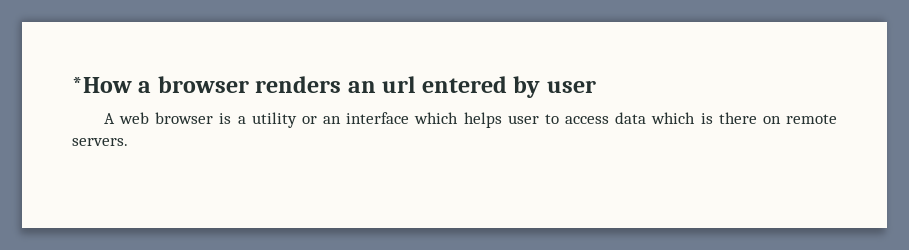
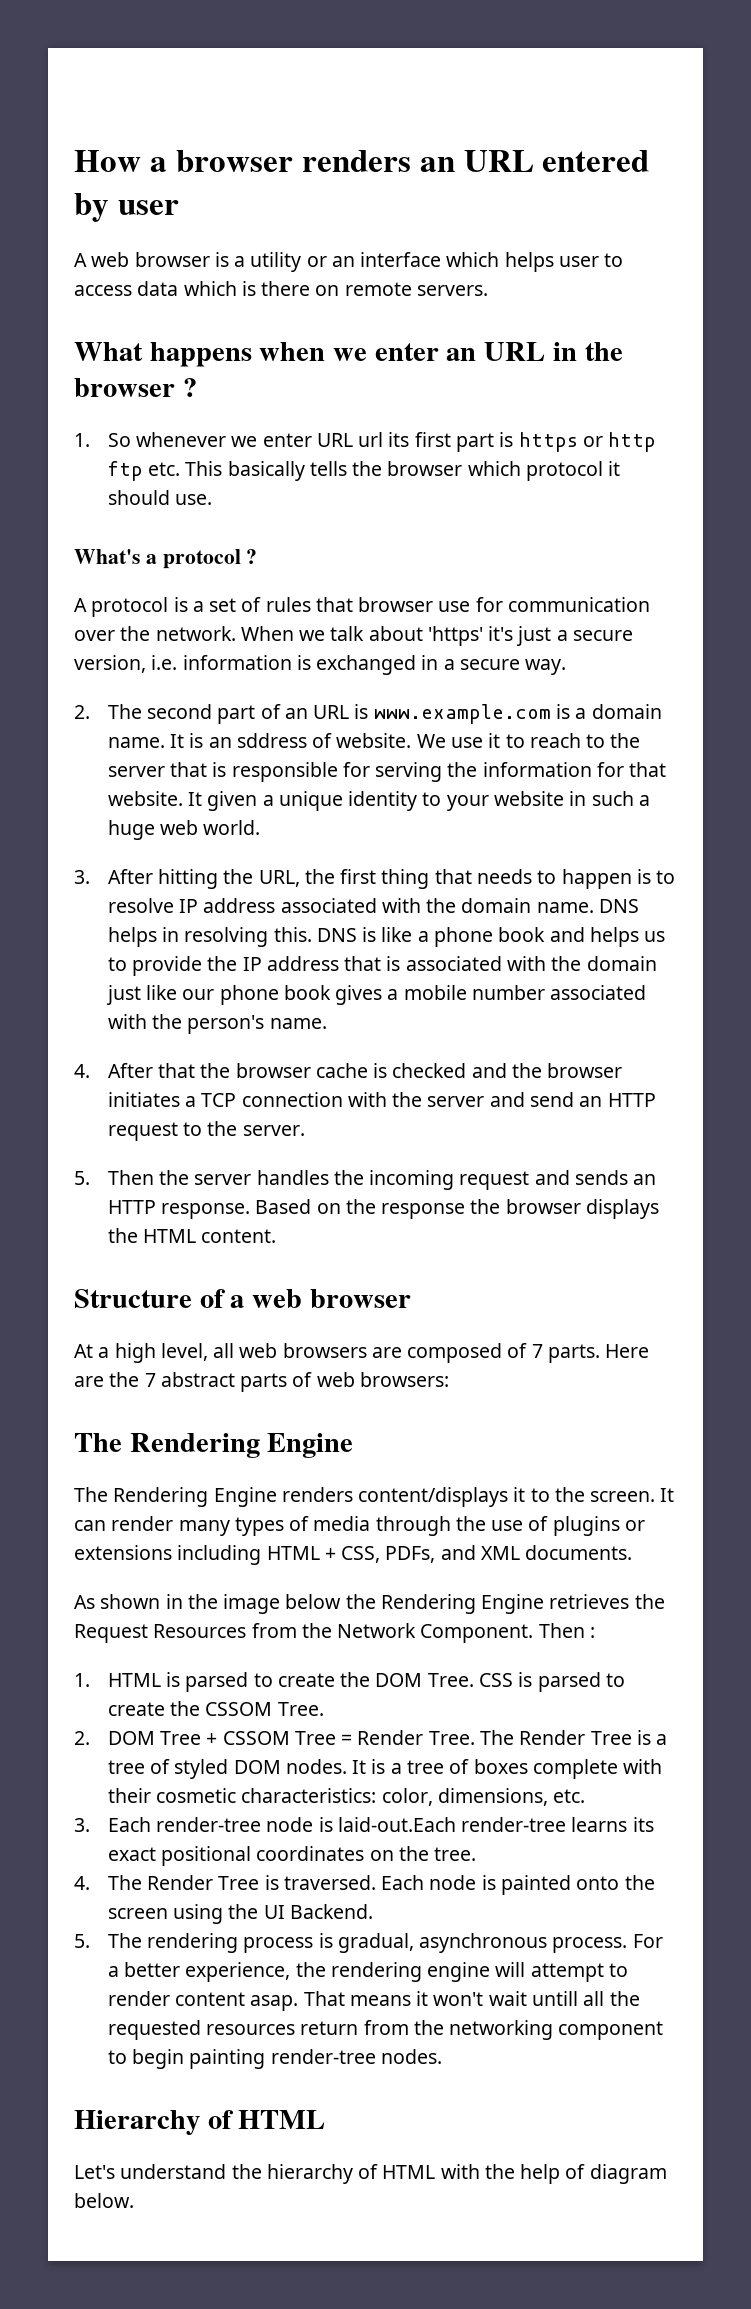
- *How a browser renders an url entered by user
+ How a browser renders an URL entered by user
+ What happens when we enter an URL in the browser ?
+ 1. So whenever we enter URL url its first part is https or http ftp etc. This basically tells the browser which protocol it should use.
+ What's a protocol ?
+ A protocol is a set of rules that browser use for communication over the network. When we talk about 'https' it's just a secure version, i.e. information is exchanged in a secure way.
+ 2. The second part of an URL is www.example.com is a domain name. It is an sddress of website. We use it to reach to the server that is responsible for serving the information for that website. It given a unique identity to your website in such a huge web world.
+ 3. After hitting the URL, the first thing that needs to happen is to resolve IP address associated with the domain name. DNS helps in resolving this. DNS is like a phone book and helps us to provide the IP address that is associated with the domain just like our phone book gives a mobile number associated with the person's name.
+ 4. After that the browser cache is checked and the browser initiates a TCP connection with the server and send an HTTP request to the server.
+ 5. Then the server handles the incoming request and sends an HTTP response. Based on the response the browser displays the HTML content.
+ Structure of a web browser
+ At a high level, all web browsers are composed of 7 parts. Here are the 7 abstract parts of web browsers:
+ The Rendering Engine
+ The Rendering Engine renders content/displays it to the screen. It can render many types of media through the use of plugins or extensions including HTML + CSS, PDFs, and XML documents.
+ As shown in the image below the Rendering Engine retrieves the Request Resources from the Network Component. Then :
+ 1. HTML is parsed to create the DOM Tree. CSS is parsed to create the CSSOM Tree.
+ 2. DOM Tree + CSSOM Tree = Render Tree. The Render Tree is a tree of styled DOM nodes. It is a tree of boxes complete with their cosmetic characteristics: color, dimensions, etc.
+ 3. Each render-tree node is laid-out.Each render-tree learns its exact positional coordinates on the tree.
+ 4. The Render Tree is traversed. Each node is painted onto the screen using the UI Backend.
+ 5. The rendering process is gradual, asynchronous process. For a better experience, the rendering engine will attempt to render content asap. That means it won't wait untill all the requested resources return from the networking component to begin painting render-tree nodes.
+ Hierarchy of HTML
+ Let's understand the hierarchy of HTML with the help of diagram below.

